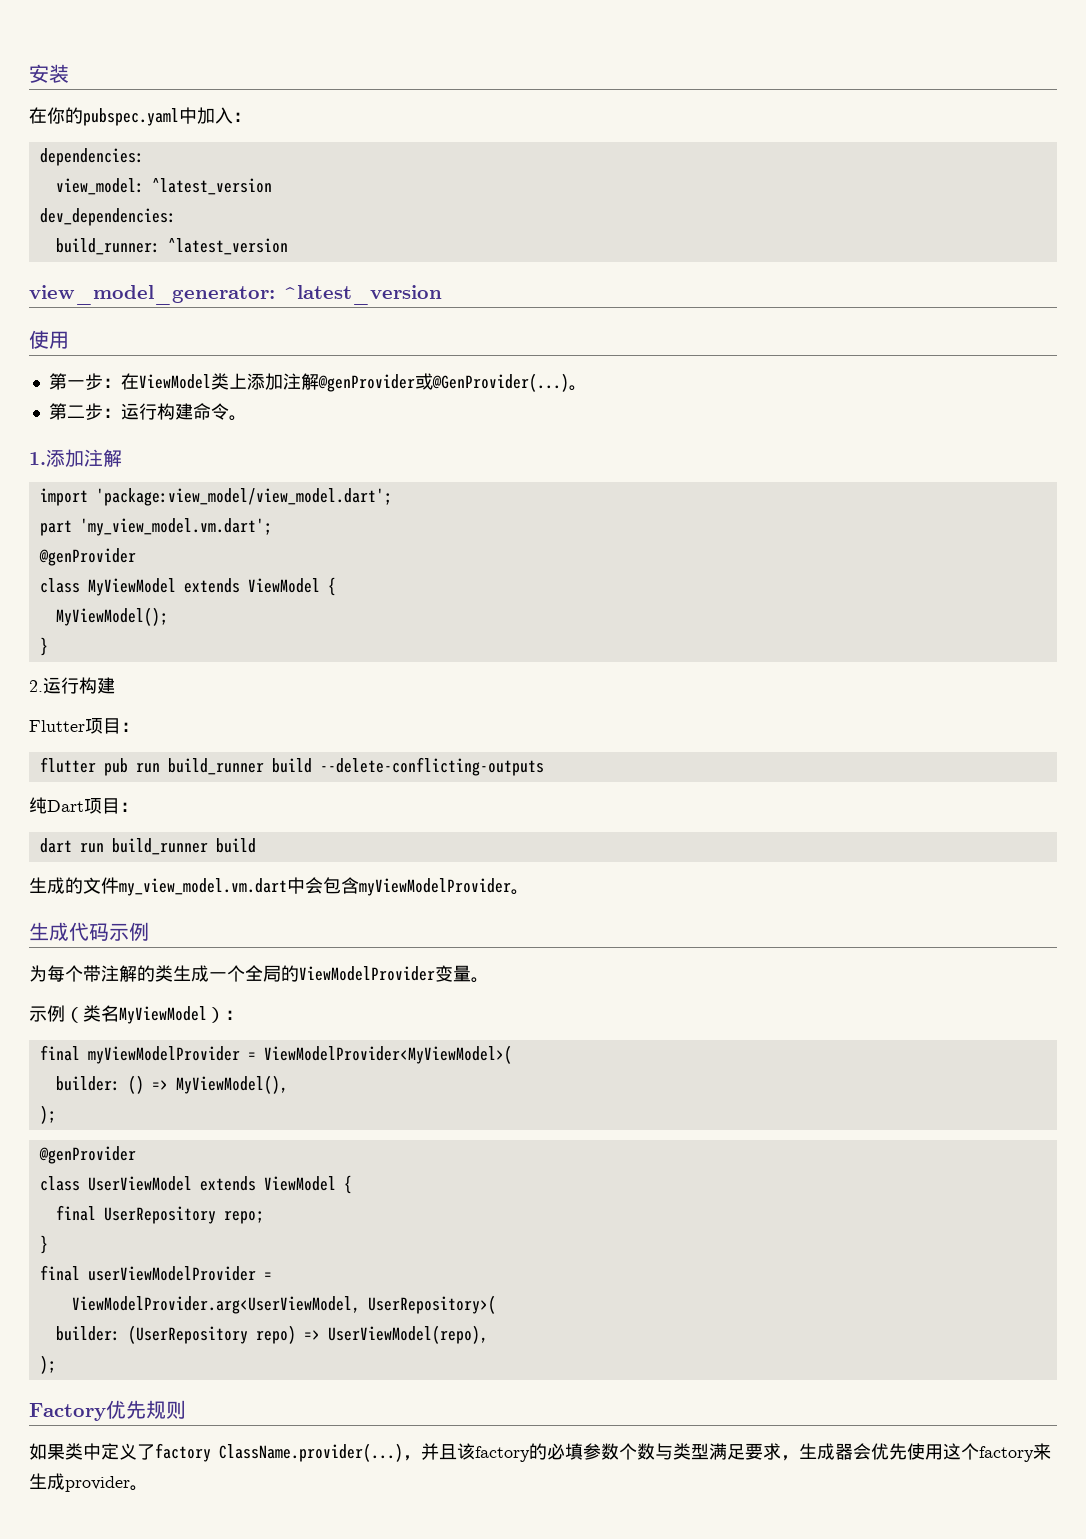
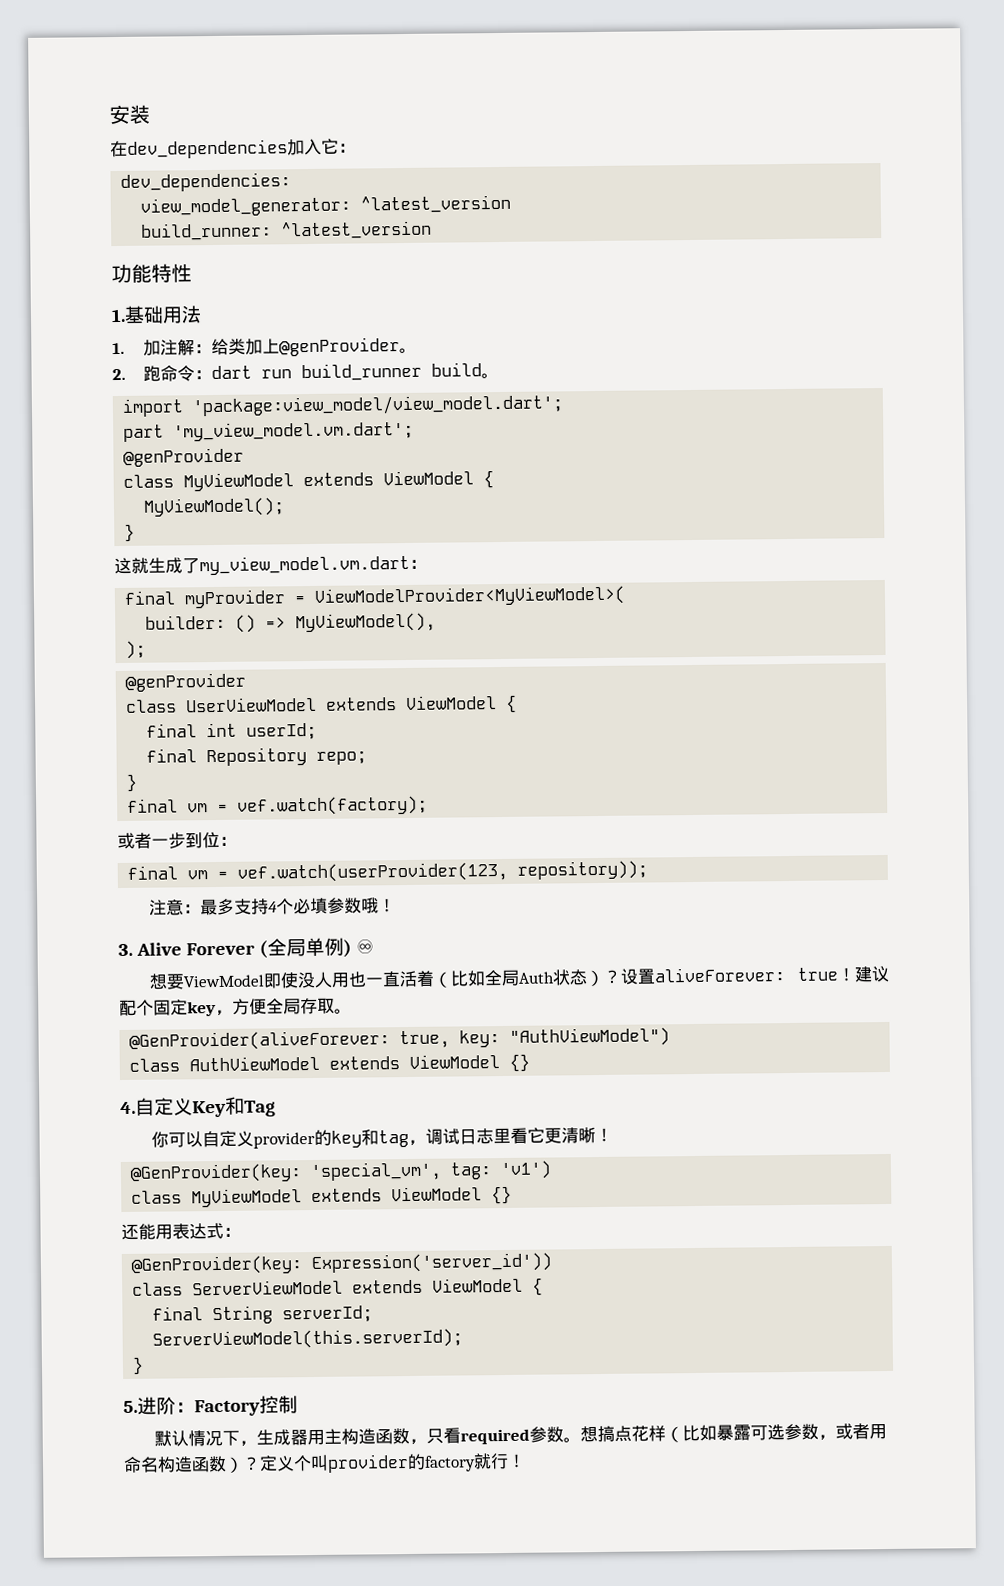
- 在你的pubspec.yaml中加入：
- dependencies:
- view_model: ^latest_version
+ 在dev_dependencies加入它：
  dev_dependencies:
+ view_model_generator: ^latest_version
- view_model_generator: ^latest_version
- 使用
- 第一步：在ViewModel类上添加注解@genProvider或@GenProvider(...)。
- 第二步：运行构建命令。
- 1.添加注解
+ 功能特性
+ 1.基础用法
+ 1.加注解：给类加上@genProvider。
+ 2.跑命令：dart run build_runner build。
- 2.运行构建
- Flutter项目：
- flutter pub run build_runner build --delete-conflicting-outputs
- 纯Dart项目：
- dart run build_runner build
- 生成的文件my_view_model.vm.dart中会包含myViewModelProvider。
- 生成代码示例
- 为每个带注解的类生成一个全局的ViewModelProvider变量。
- 示例（类名MyViewModel）：
- final myViewModelProvider = ViewModelProvider<MyViewModel>(
+ 这就生成了my_view_model.vm.dart：
+ final myProvider = ViewModelProvider<MyViewModel>(
- final UserRepository repo;
+ final int userId;
+ final Repository repo;
- final userViewModelProvider =
- ViewModelProvider.arg<UserViewModel, UserRepository>(
- builder: (UserRepository repo) => UserViewModel(repo),
- );
- Factory优先规则
- 如果类中定义了factory ClassName.provider(...)，并且该factory的必填参数个数与类型满足要求，生成器会优先使用这个factory来生成provider。
+ final vm = vef.watch(factory);
+ 或者一步到位：
+ final vm = vef.watch(userProvider(123, repository));
+ 注意：最多支持4个必填参数哦！
+ 3. Alive Forever (全局单例) ♾
+ 想要ViewModel即使没人用也一直活着（比如全局Auth状态）？设置aliveForever: true！建议配个固定key，方便全局存取。
+ @GenProvider(aliveForever: true, key: "AuthViewModel")
+ class AuthViewModel extends ViewModel {}
+ 4.自定义Key和Tag
+ 你可以自定义provider的key和tag，调试日志里看它更清晰！
+ @GenProvider(key: 'special_vm', tag: 'v1')
+ class MyViewModel extends ViewModel {}
+ 还能用表达式：
+ @GenProvider(key: Expression('server_id'))
+ class ServerViewModel extends ViewModel {
+ final String serverId;
+ ServerViewModel(this.serverId);
+ }
+ 5.进阶：Factory控制
+ 默认情况下，生成器用主构造函数，只看required参数。想搞点花样（比如暴露可选参数，或者用命名构造函数）？定义个叫provider的factory就行！

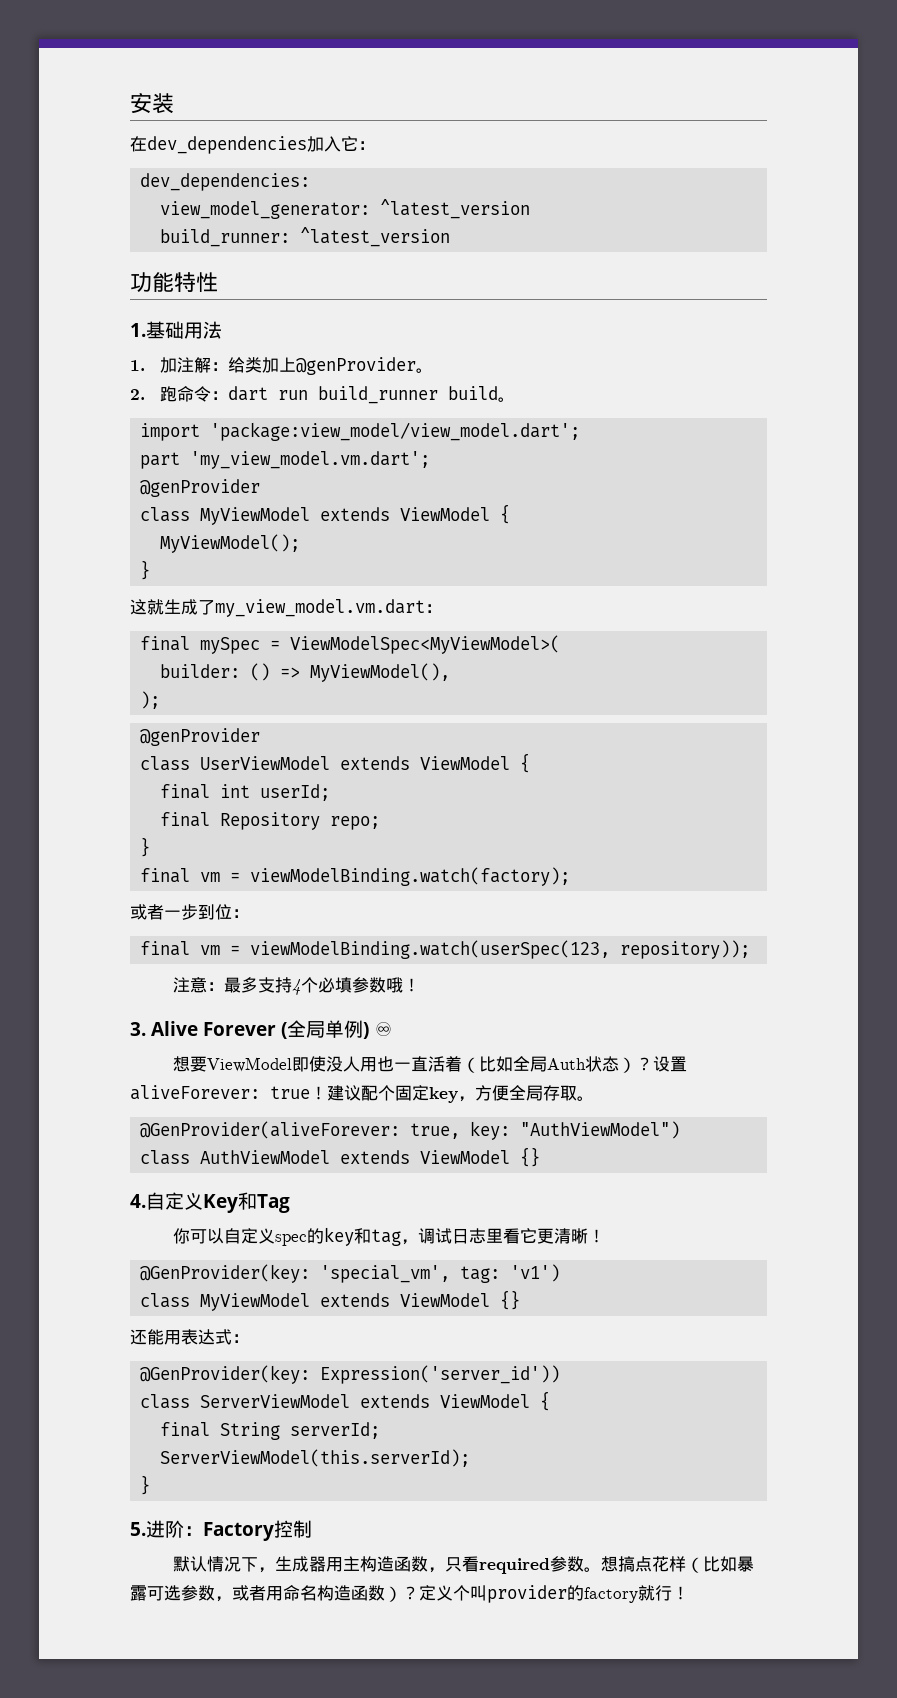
- final myProvider = ViewModelProvider<MyViewModel>(
+ final mySpec = ViewModelSpec<MyViewModel>(
- final vm = vef.watch(factory);
+ final vm = viewModelBinding.watch(factory);
- final vm = vef.watch(userProvider(123, repository));
+ final vm = viewModelBinding.watch(userSpec(123, repository));
- 你可以自定义provider的key和tag，调试日志里看它更清晰！
+ 你可以自定义spec的key和tag，调试日志里看它更清晰！

